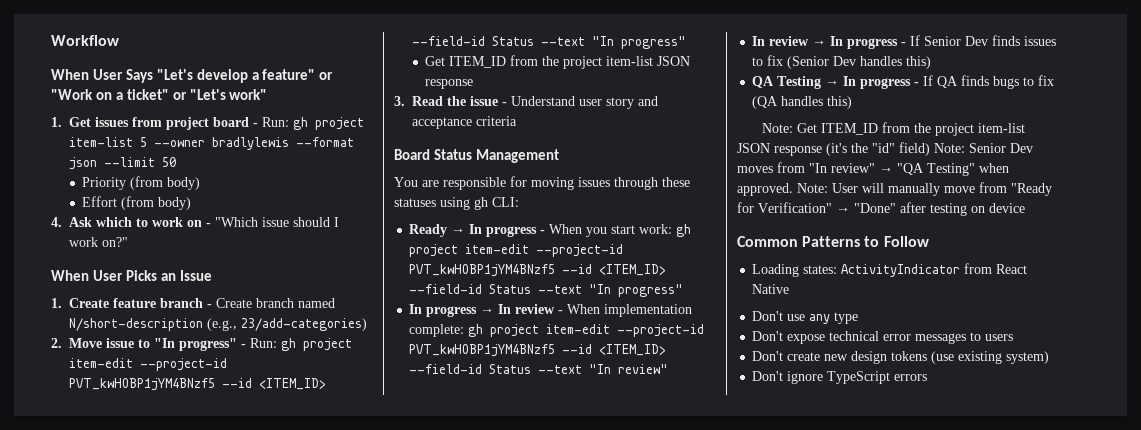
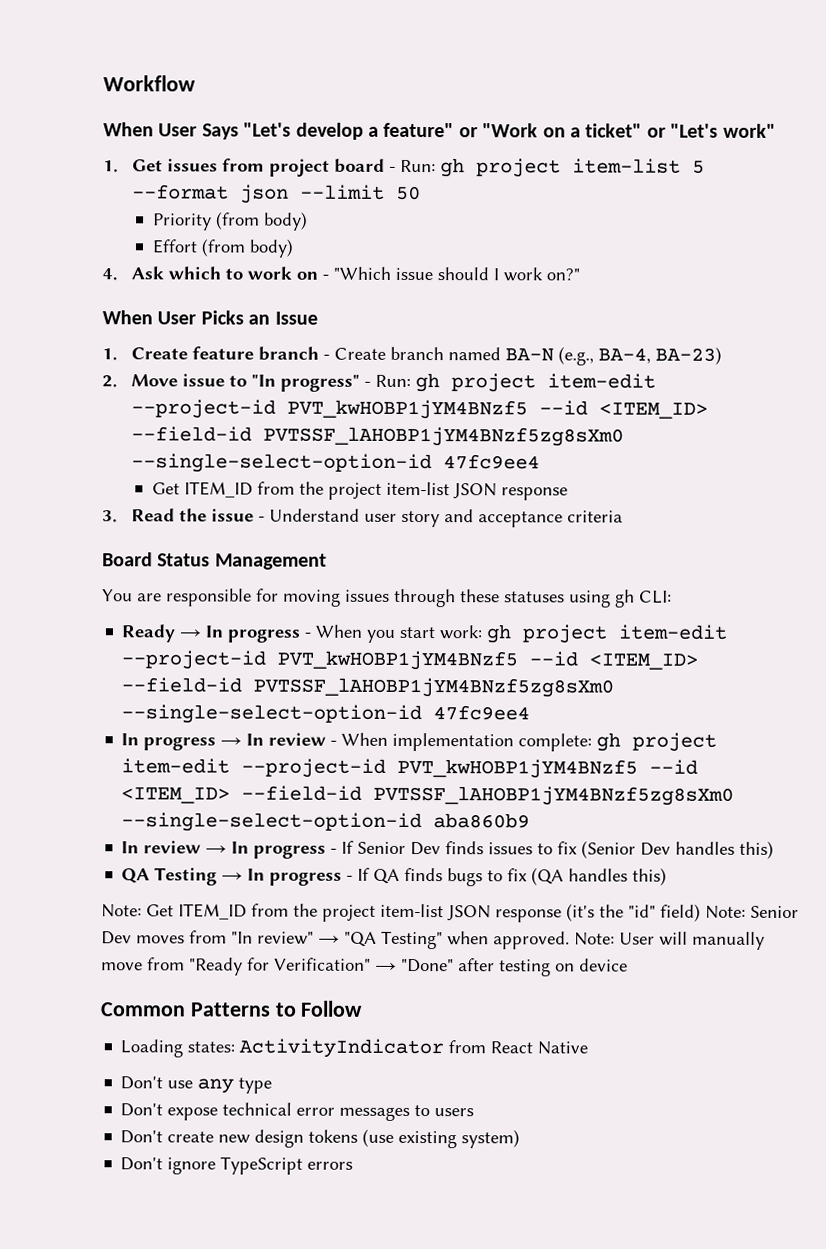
- 1. Get issues from project board - Run: gh project item-list 5 --owner bradlylewis --format json --limit 50
+ 1. Get issues from project board - Run: gh project item-list 5 --format json --limit 50
- 1. Create feature branch - Create branch named N/short-description (e.g., 23/add-categories)
+ 1. Create feature branch - Create branch named BA-N (e.g., BA-4, BA-23)
- 2. Move issue to "In progress" - Run: gh project item-edit --project-id PVT_kwHOBP1jYM4BNzf5 --id <ITEM_ID> --field-id Status --text "In progress"
+ 2. Move issue to "In progress" - Run: gh project item-edit --project-id PVT_kwHOBP1jYM4BNzf5 --id <ITEM_ID> --field-id PVTSSF_lAHOBP1jYM4BNzf5zg8sXm0 --single-select-option-id 47fc9ee4
- Ready → In progress - When you start work: gh project item-edit --project-id PVT_kwHOBP1jYM4BNzf5 --id <ITEM_ID> --field-id Status --text "In progress"
+ Ready → In progress - When you start work: gh project item-edit --project-id PVT_kwHOBP1jYM4BNzf5 --id <ITEM_ID> --field-id PVTSSF_lAHOBP1jYM4BNzf5zg8sXm0 --single-select-option-id 47fc9ee4
- In progress → In review - When implementation complete: gh project item-edit --project-id PVT_kwHOBP1jYM4BNzf5 --id <ITEM_ID> --field-id Status --text "In review"
+ In progress → In review - When implementation complete: gh project item-edit --project-id PVT_kwHOBP1jYM4BNzf5 --id <ITEM_ID> --field-id PVTSSF_lAHOBP1jYM4BNzf5zg8sXm0 --single-select-option-id aba860b9

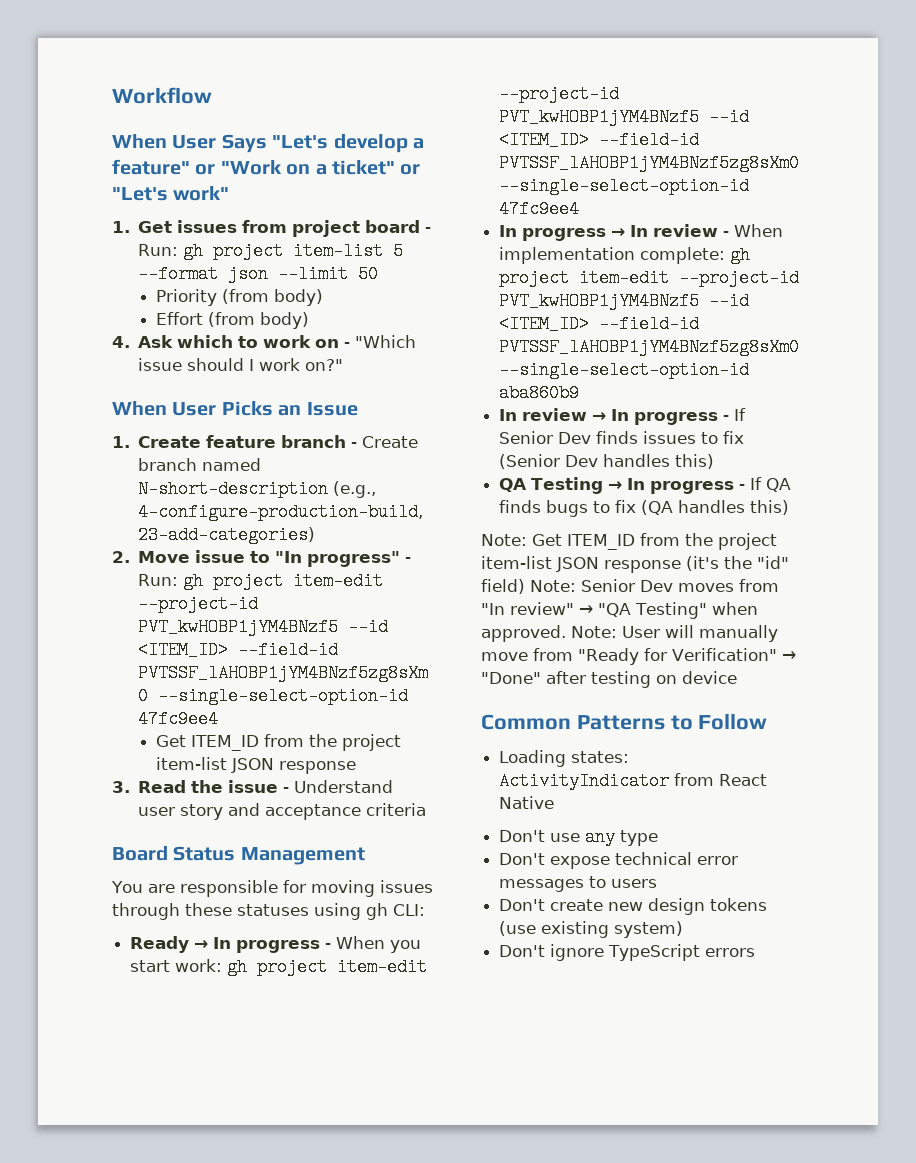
- 1. Create feature branch - Create branch named BA-N (e.g., BA-4, BA-23)
+ 1. Create feature branch - Create branch named N-short-description (e.g., 4-configure-production-build, 23-add-categories)

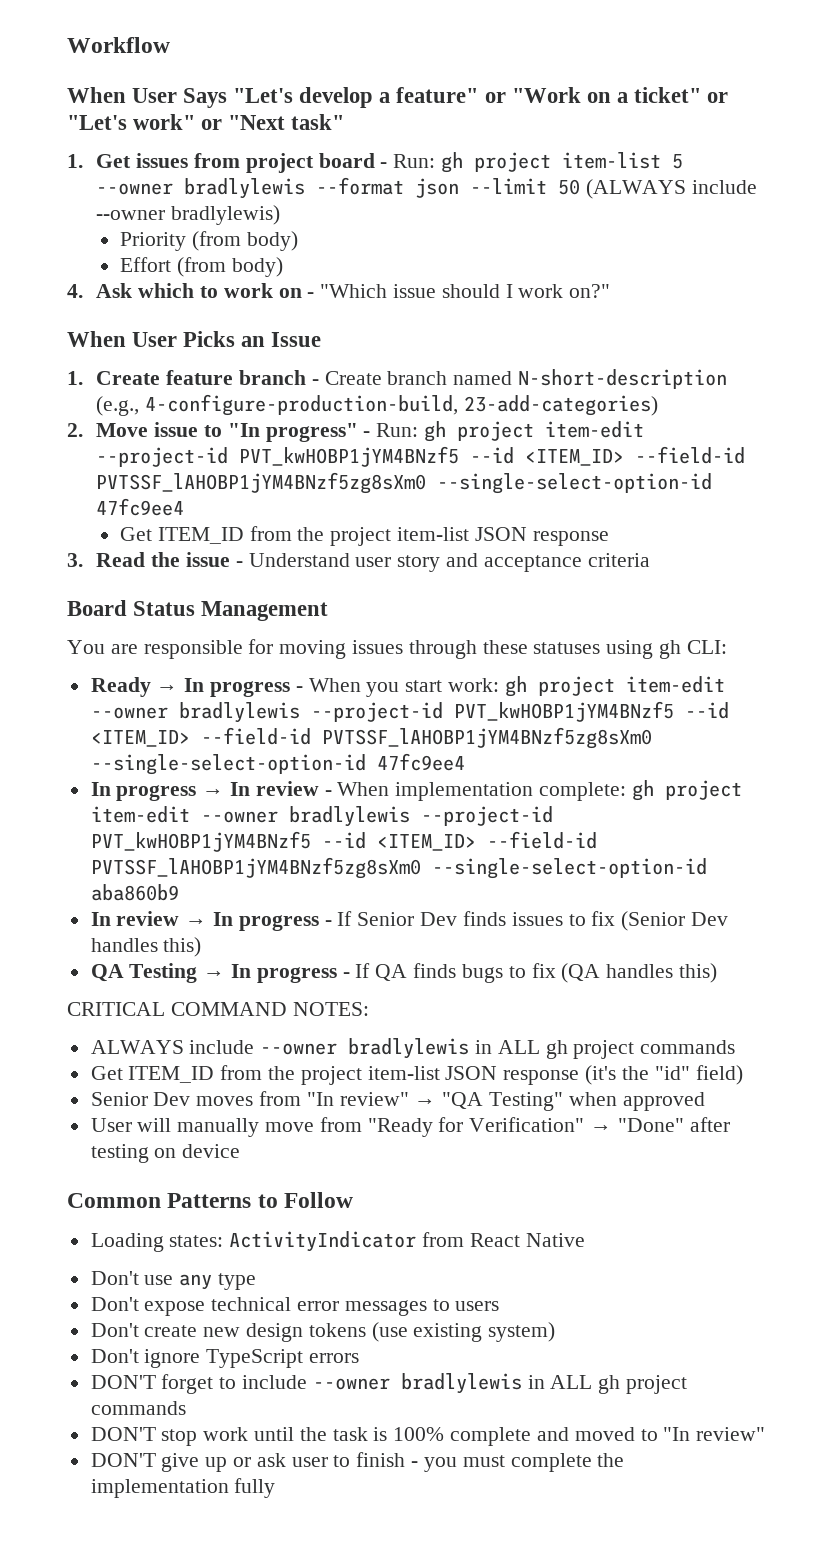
- When User Says "Let's develop a feature" or "Work on a ticket" or "Let's work"
+ When User Says "Let's develop a feature" or "Work on a ticket" or "Let's work" or "Next task"
- 1. Get issues from project board - Run: gh project item-list 5 --format json --limit 50
+ 1. Get issues from project board - Run: gh project item-list 5 --owner bradlylewis --format json --limit 50 (ALWAYS include --owner bradlylewis)
- Ready → In progress - When you start work: gh project item-edit --project-id PVT_kwHOBP1jYM4BNzf5 --id <ITEM_ID> --field-id PVTSSF_lAHOBP1jYM4BNzf5zg8sXm0 --single-select-option-id 47fc9ee4
+ Ready → In progress - When you start work: gh project item-edit --owner bradlylewis --project-id PVT_kwHOBP1jYM4BNzf5 --id <ITEM_ID> --field-id PVTSSF_lAHOBP1jYM4BNzf5zg8sXm0 --single-select-option-id 47fc9ee4
- In progress → In review - When implementation complete: gh project item-edit --project-id PVT_kwHOBP1jYM4BNzf5 --id <ITEM_ID> --field-id PVTSSF_lAHOBP1jYM4BNzf5zg8sXm0 --single-select-option-id aba860b9
+ In progress → In review - When implementation complete: gh project item-edit --owner bradlylewis --project-id PVT_kwHOBP1jYM4BNzf5 --id <ITEM_ID> --field-id PVTSSF_lAHOBP1jYM4BNzf5zg8sXm0 --single-select-option-id aba860b9
- Note: Get ITEM_ID from the project item-list JSON response (it's the "id" field) Note: Senior Dev moves from "In review" → "QA Testing" when approved. Note: User will manually move from "Ready for Verification" → "Done" after testing on device
+ CRITICAL COMMAND NOTES:
+ ALWAYS include --owner bradlylewis in ALL gh project commands
+ Get ITEM_ID from the project item-list JSON response (it's the "id" field)
+ Senior Dev moves from "In review" → "QA Testing" when approved
+ User will manually move from "Ready for Verification" → "Done" after testing on device
+ DON'T forget to include --owner bradlylewis in ALL gh project commands
+ DON'T stop work until the task is 100% complete and moved to "In review"
+ DON'T give up or ask user to finish - you must complete the implementation fully

